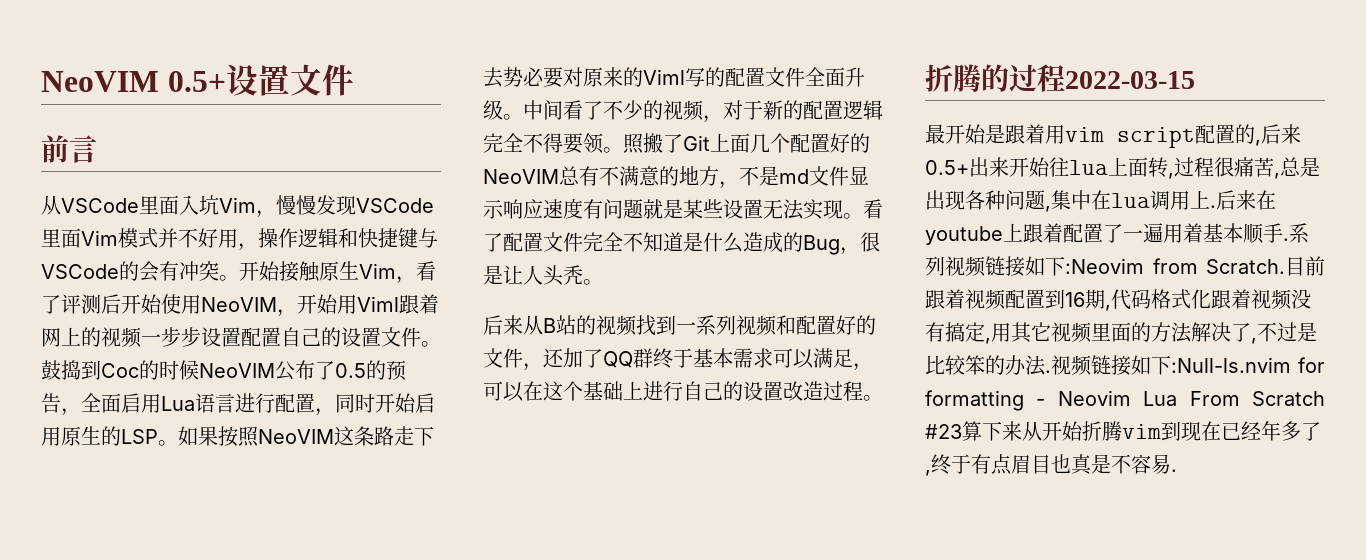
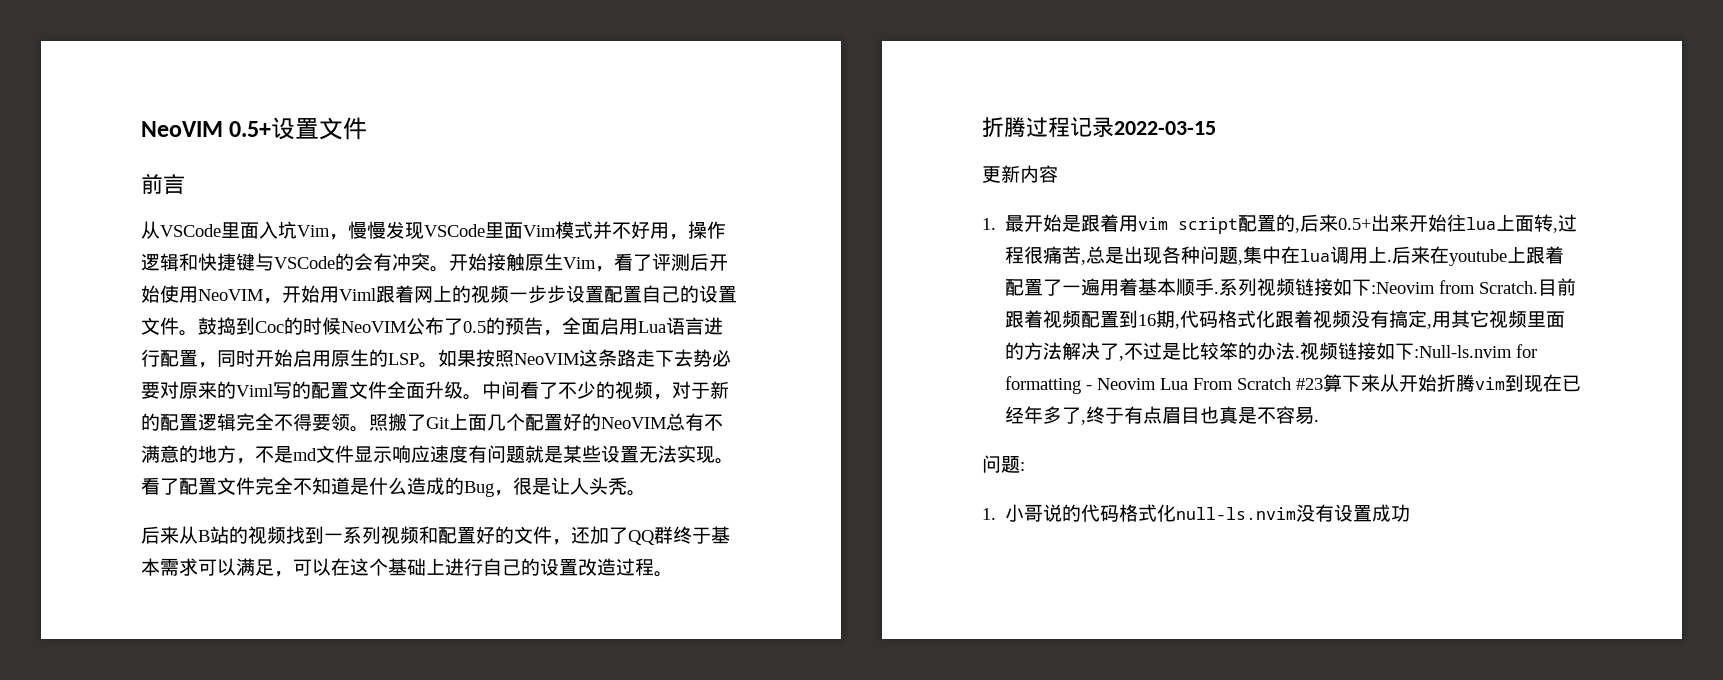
- 折腾的过程2022-03-15
+ 折腾过程记录2022-03-15
- 最开始是跟着用vim script配置的,后来0.5+出来开始往lua上面转,过程很痛苦,总是出现各种问题,集中在lua调用上.
+ 更新内容
+ 1.最开始是跟着用vim script配置的,后来0.5+出来开始往lua上面转,过程很痛苦,总是出现各种问题,集中在lua调用上.
+ 问题:
+ 1.小哥说的代码格式化null-ls.nvim没有设置成功

